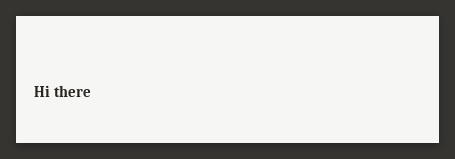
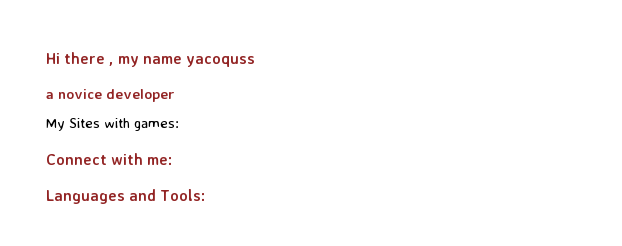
- Hi there
+ Hi there , my name yacoquss
+ a novice developer
+ My Sites with games:
+ Connect with me:
+ Languages and Tools:

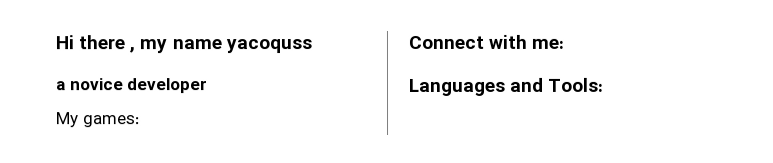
- My Sites with games:
+ My games:

